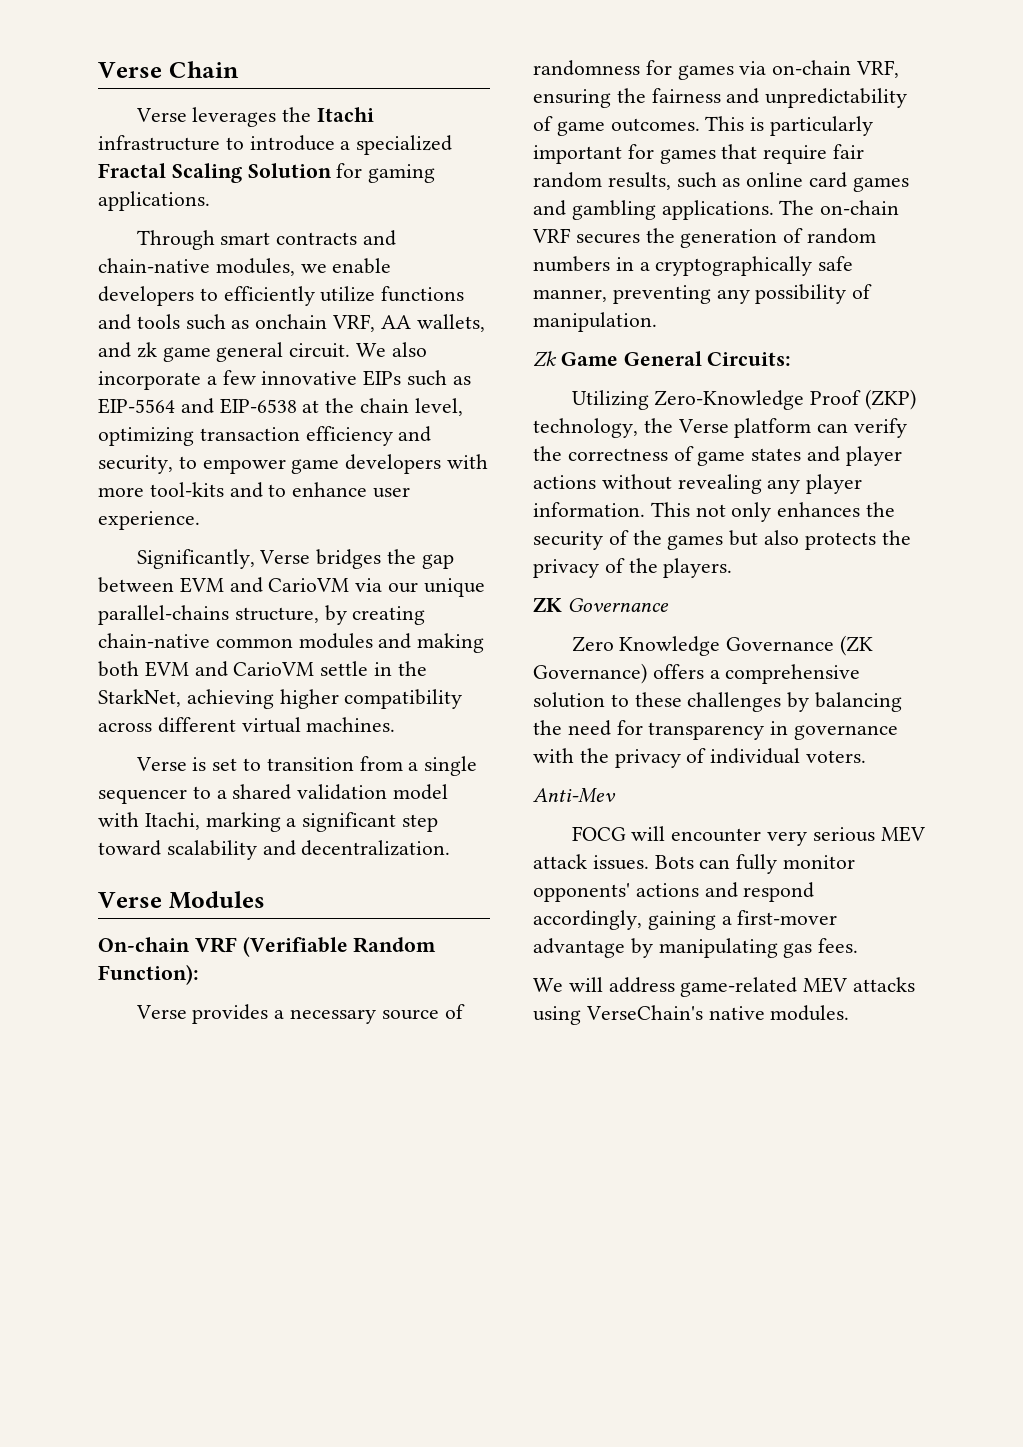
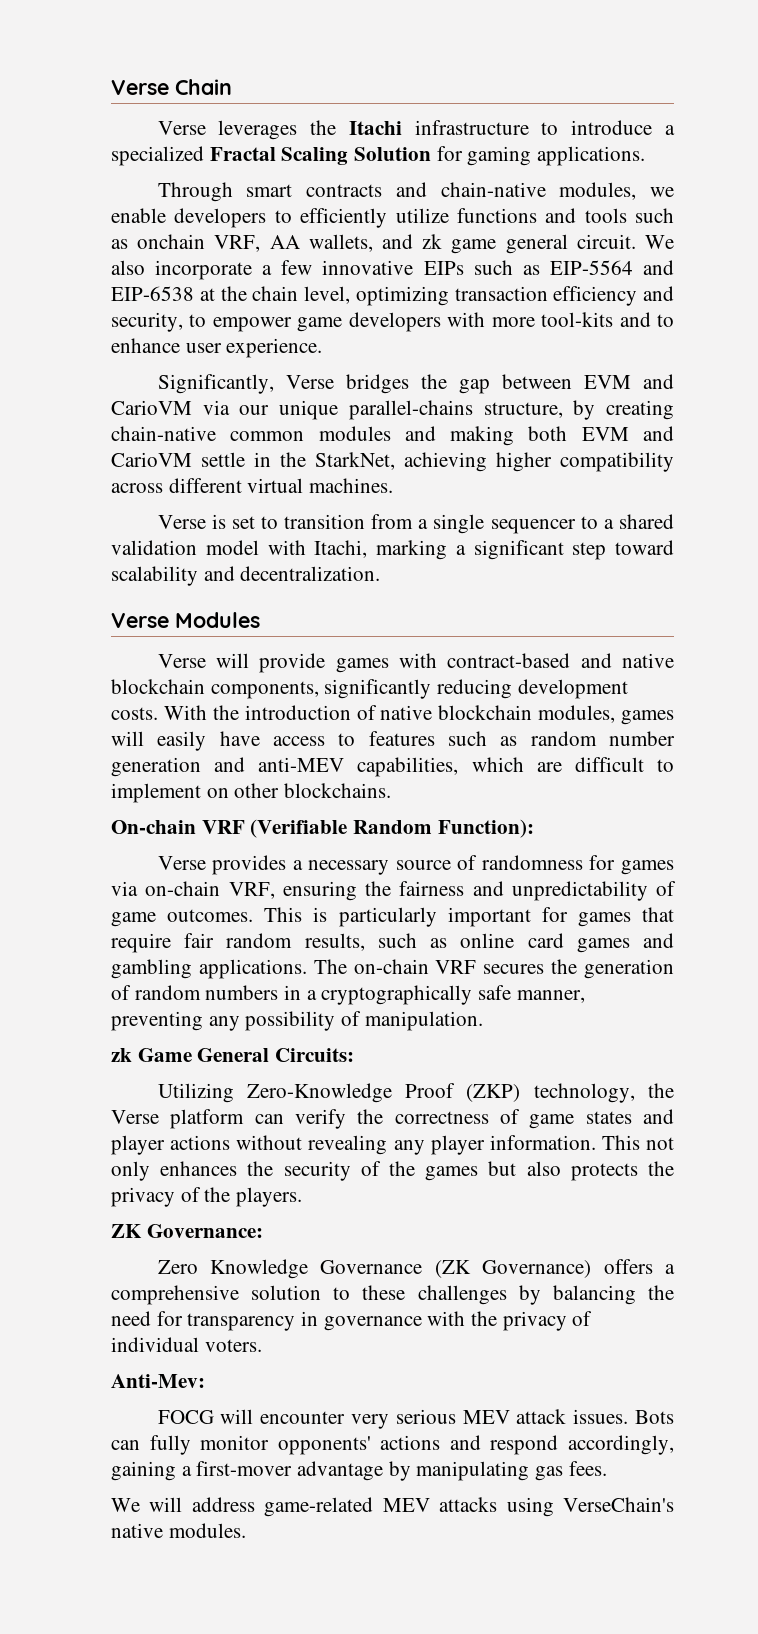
+ Verse will provide games with contract-based and native blockchain components, significantly reducing development costs. With the introduction of native blockchain modules, games will easily have access to features such as random number generation and anti-MEV capabilities, which are difficult to implement on other blockchains.
- Zk Game General Circuits:
+ zk Game General Circuits:
- ZK Governance
+ ZK Governance:
- Anti-Mev
+ Anti-Mev:

